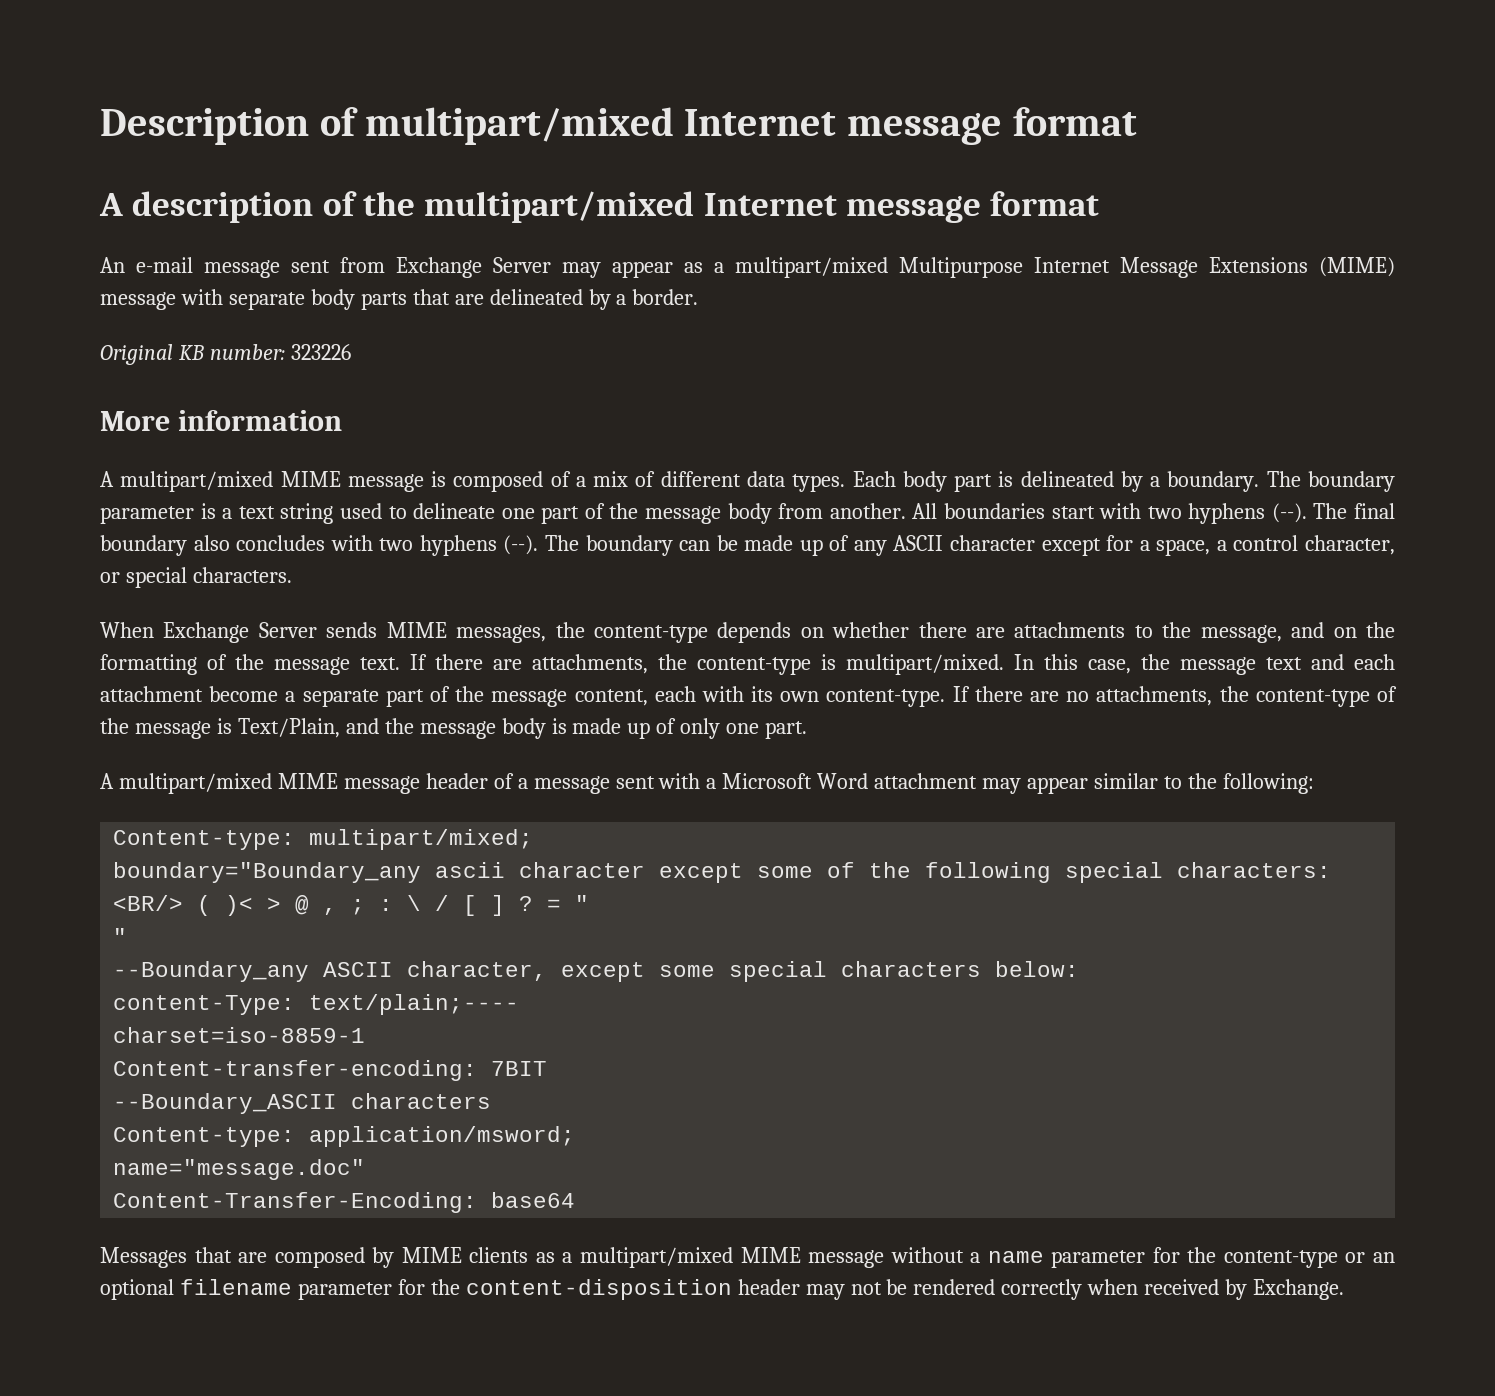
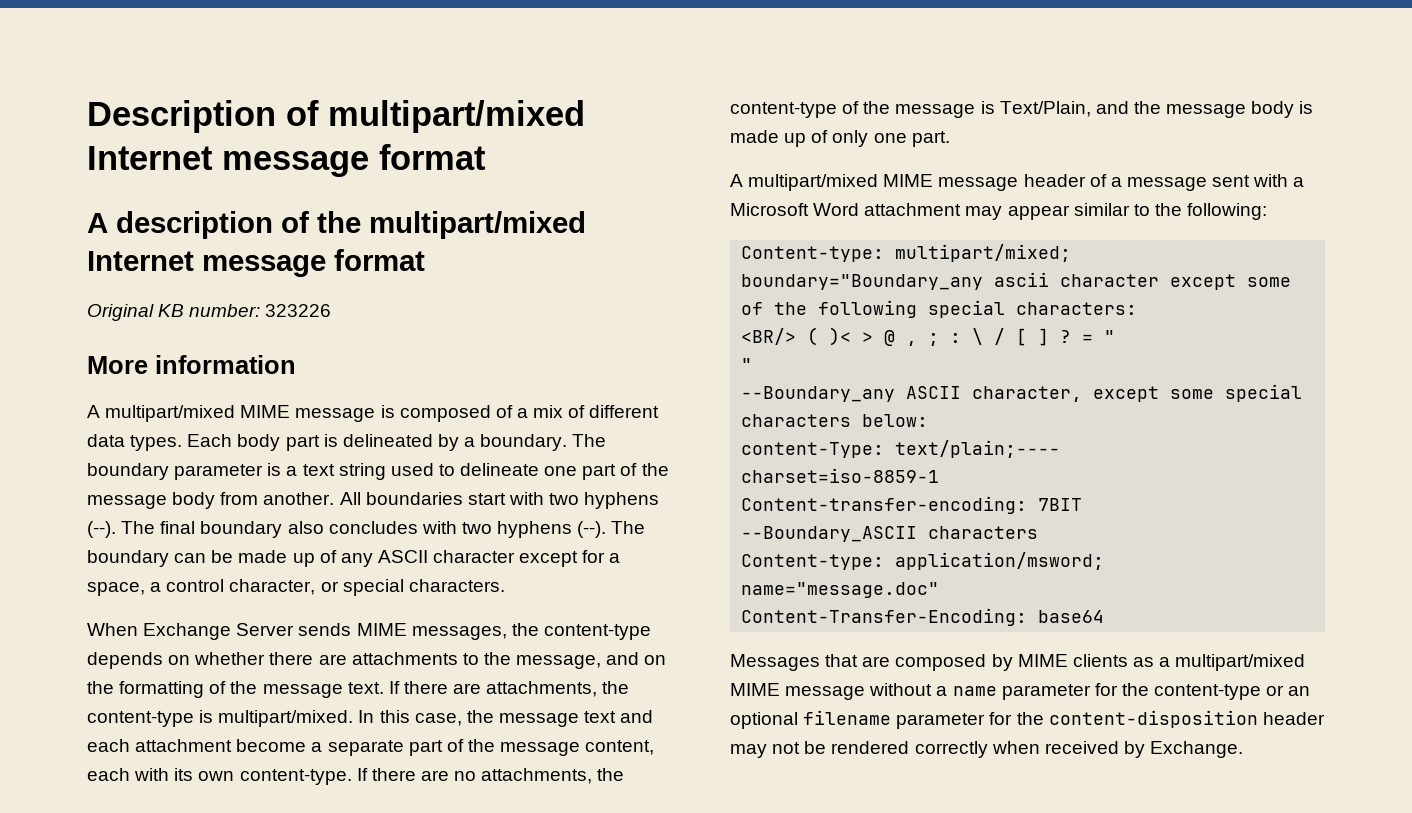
- An e-mail message sent from Exchange Server may appear as a multipart/mixed Multipurpose Internet Message Extensions (MIME) message with separate body parts that are delineated by a border.

